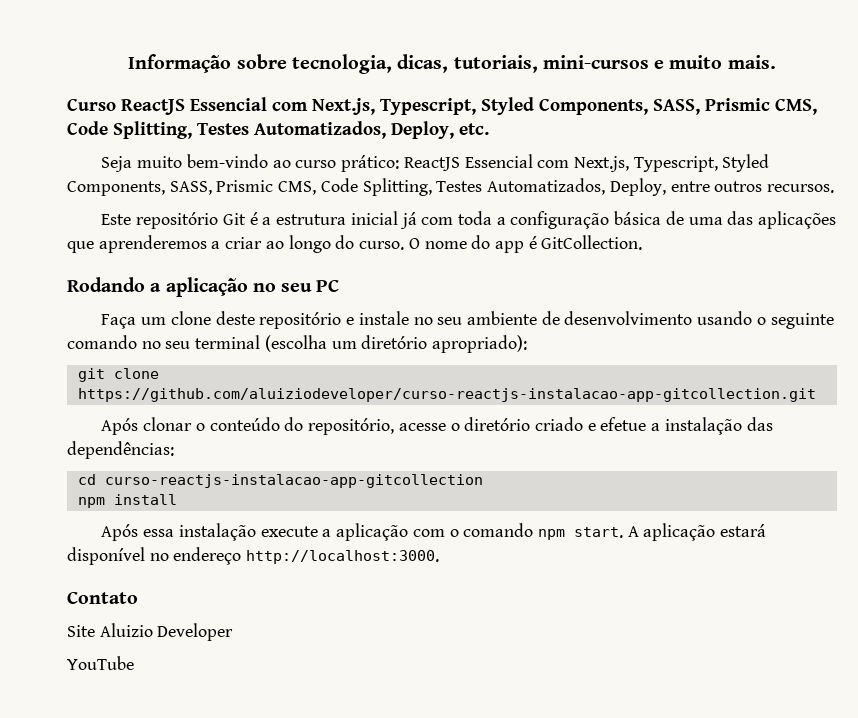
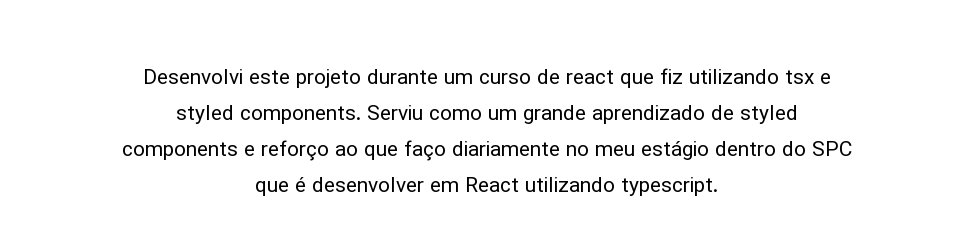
- Informação sobre tecnologia, dicas, tutoriais, mini-cursos e muito mais.
- Curso ReactJS Essencial com Next.js, Typescript, Styled Components, SASS, Prismic CMS, Code Splitting, Testes Automatizados, Deploy, etc.
- Seja muito bem-vindo ao curso prático: ReactJS Essencial com Next.js, Typescript, Styled Components, SASS, Prismic CMS, Code Splitting, Testes Automatizados, Deploy, entre outros recursos.
- Este repositório Git é a estrutura inicial já com toda a configuração básica de uma das aplicações que aprenderemos a criar ao longo do curso. O nome do app é GitCollection.
- Rodando a aplicação no seu PC
- Faça um clone deste repositório e instale no seu ambiente de desenvolvimento usando o seguinte comando no seu terminal (escolha um diretório apropriado):
- git clone https://github.com/aluiziodeveloper/curso-reactjs-instalacao-app-gitcollection.git
- Após clonar o conteúdo do repositório, acesse o diretório criado e efetue a instalação das dependências:
- cd curso-reactjs-instalacao-app-gitcollection
- npm install
- Após essa instalação execute a aplicação com o comando npm start. A aplicação estará disponível no endereço http://localhost:3000.
- Contato
- Site Aluizio Developer
- YouTube
+ Desenvolvi este projeto durante um curso de react que fiz utilizando tsx e styled components. Serviu como um grande aprendizado de styled components e reforço ao que faço diariamente no meu estágio dentro do SPC que é desenvolver em React utilizando typescript.

